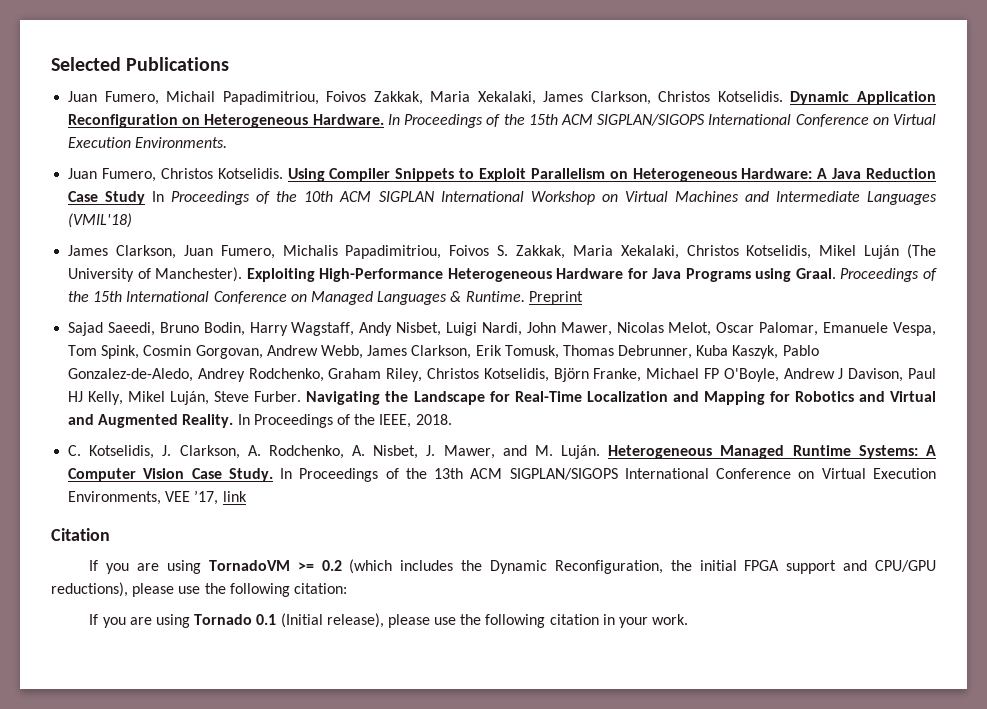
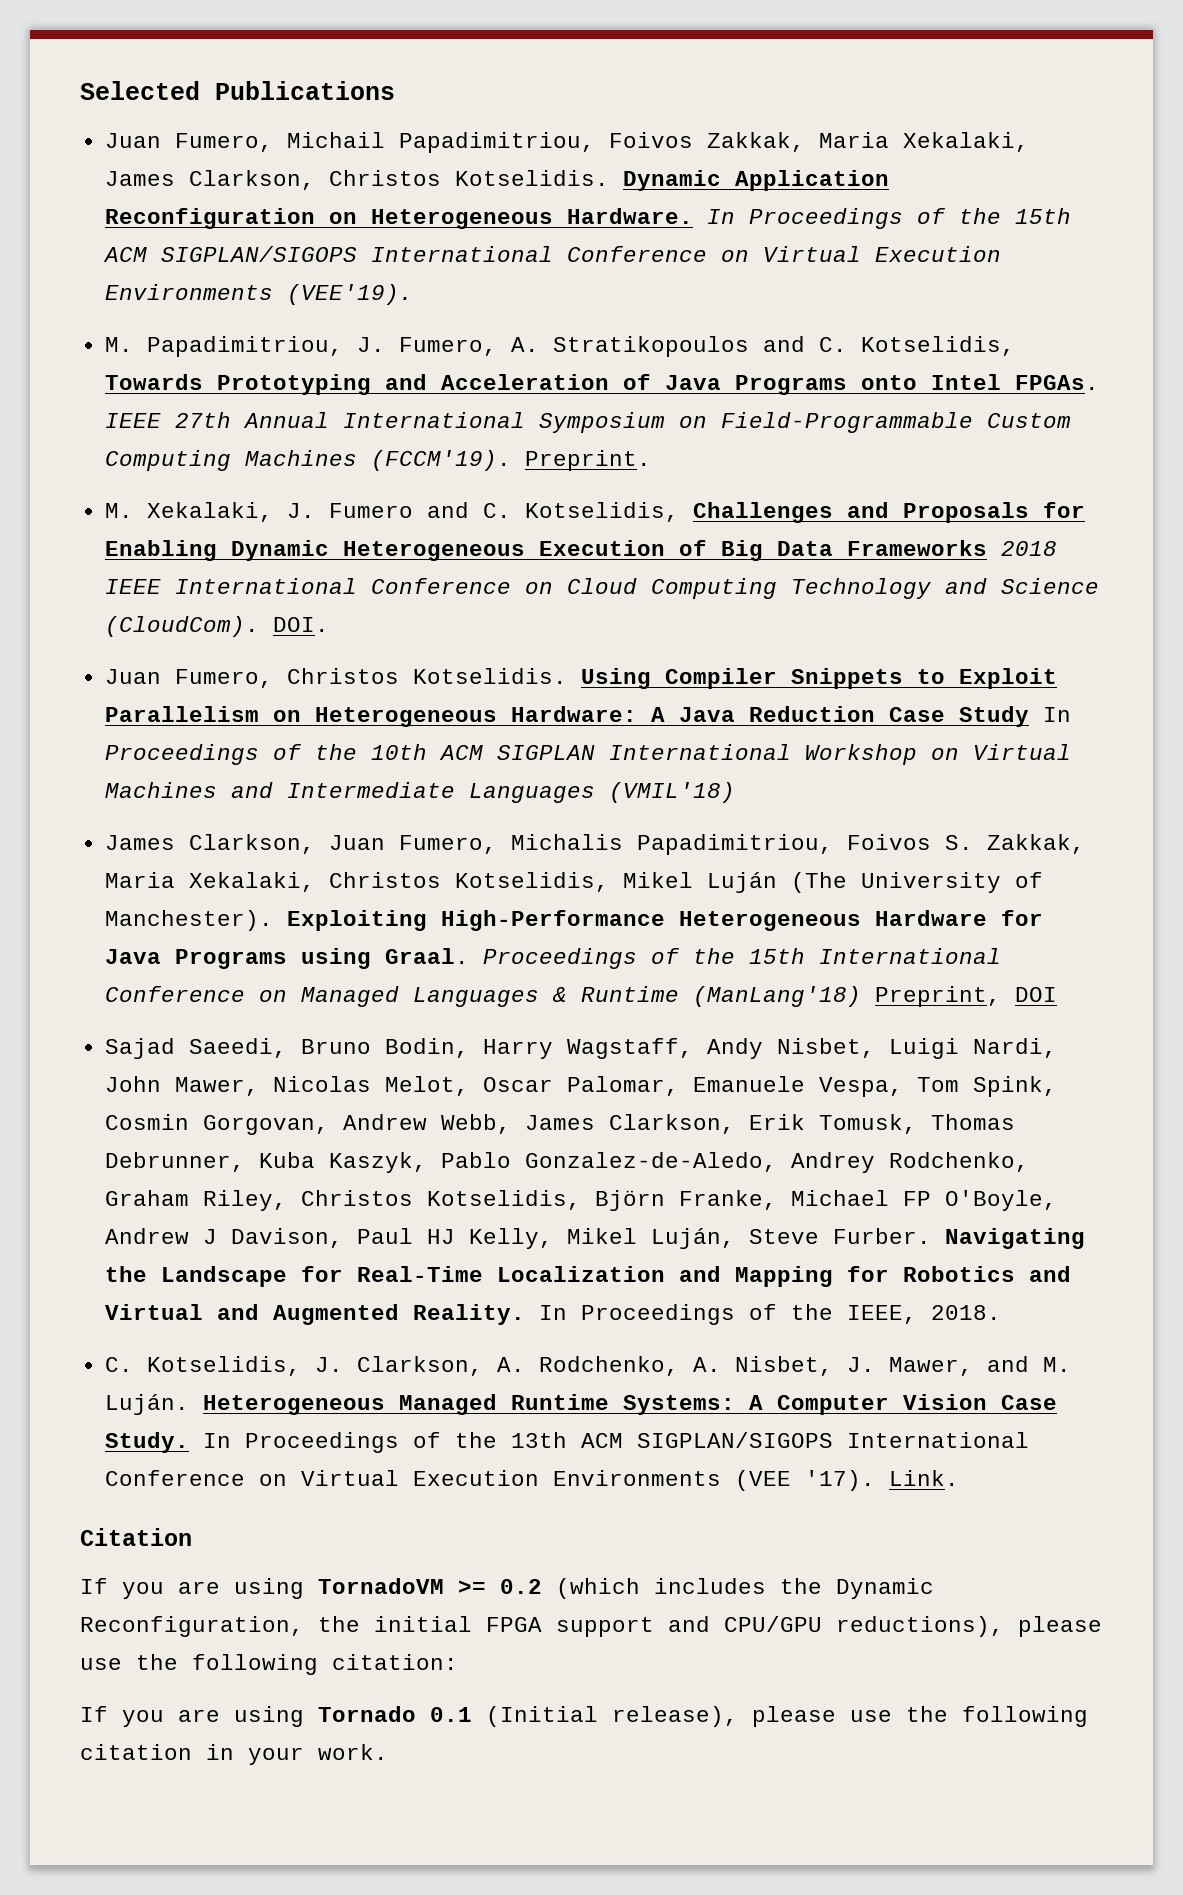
- In Proceedings of the 15th ACM SIGPLAN/SIGOPS International Conference on Virtual Execution Environments.
+ In Proceedings of the 15th ACM SIGPLAN/SIGOPS International Conference on Virtual Execution Environments (VEE'19).
+ M. Papadimitriou, J. Fumero, A. Stratikopoulos and C. Kotselidis, Towards Prototyping and Acceleration of Java Programs onto Intel FPGAs. IEEE 27th Annual International Symposium on Field-Programmable Custom Computing Machines (FCCM'19). Preprint.
+ M. Xekalaki, J. Fumero and C. Kotselidis, Challenges and Proposals for Enabling Dynamic Heterogeneous Execution of Big Data Frameworks 2018 IEEE International Conference on Cloud Computing Technology and Science (CloudCom). DOI.
- Proceedings of the 15th International Conference on Managed Languages & Runtime. Preprint
+ Proceedings of the 15th International Conference on Managed Languages & Runtime (ManLang'18) Preprint, DOI
- In Proceedings of the 13th ACM SIGPLAN/SIGOPS International Conference on Virtual Execution Environments, VEE ’17, link
+ In Proceedings of the 13th ACM SIGPLAN/SIGOPS International Conference on Virtual Execution Environments (VEE '17). Link.

